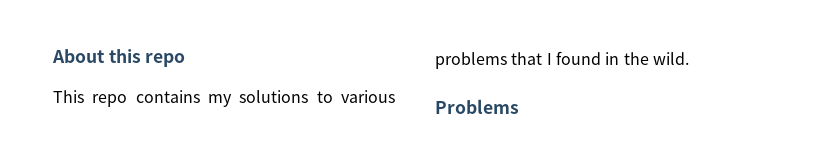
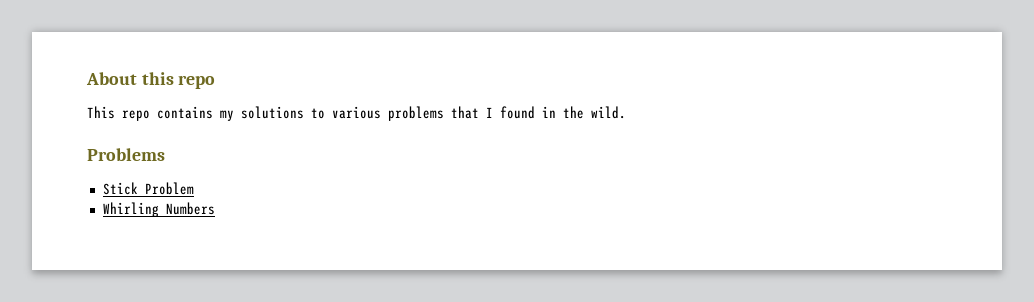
+ Stick Problem
+ Whirling Numbers

